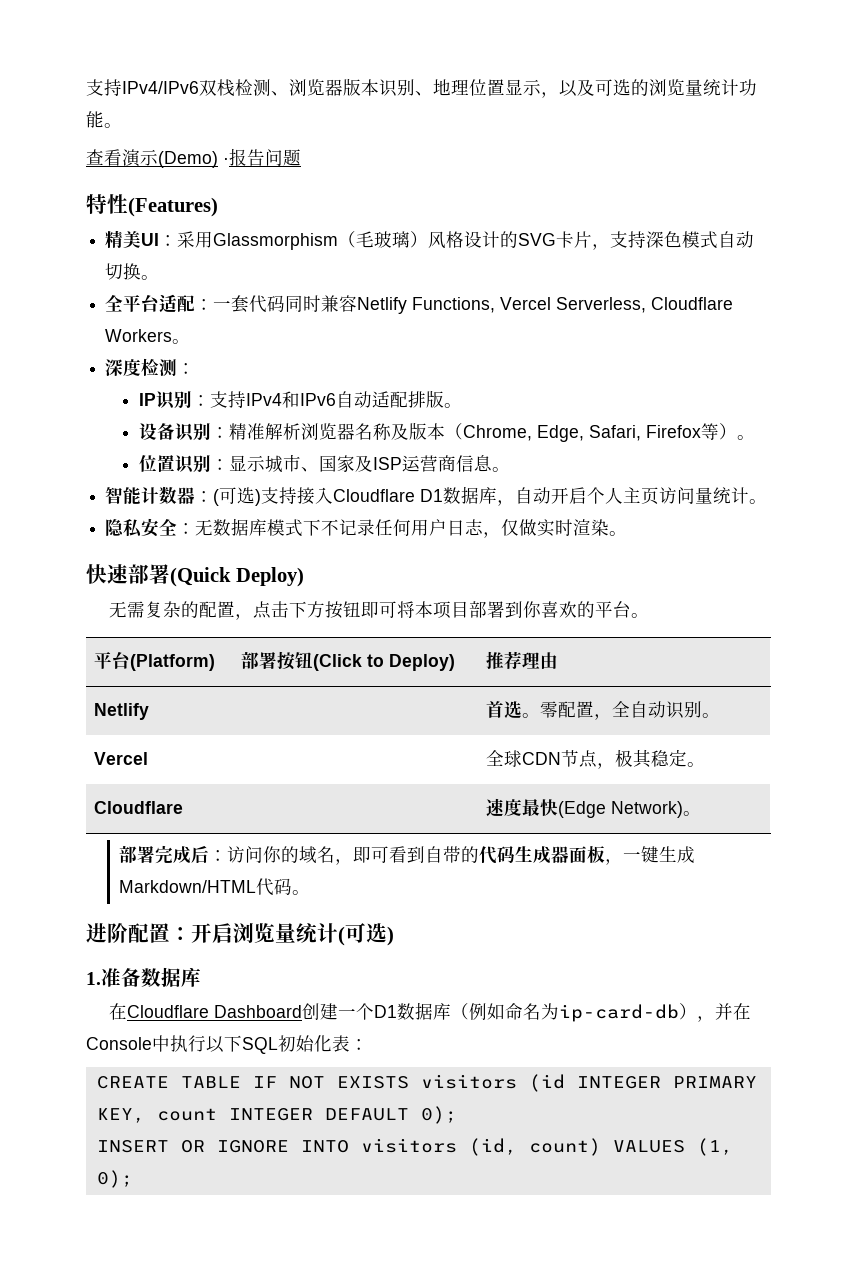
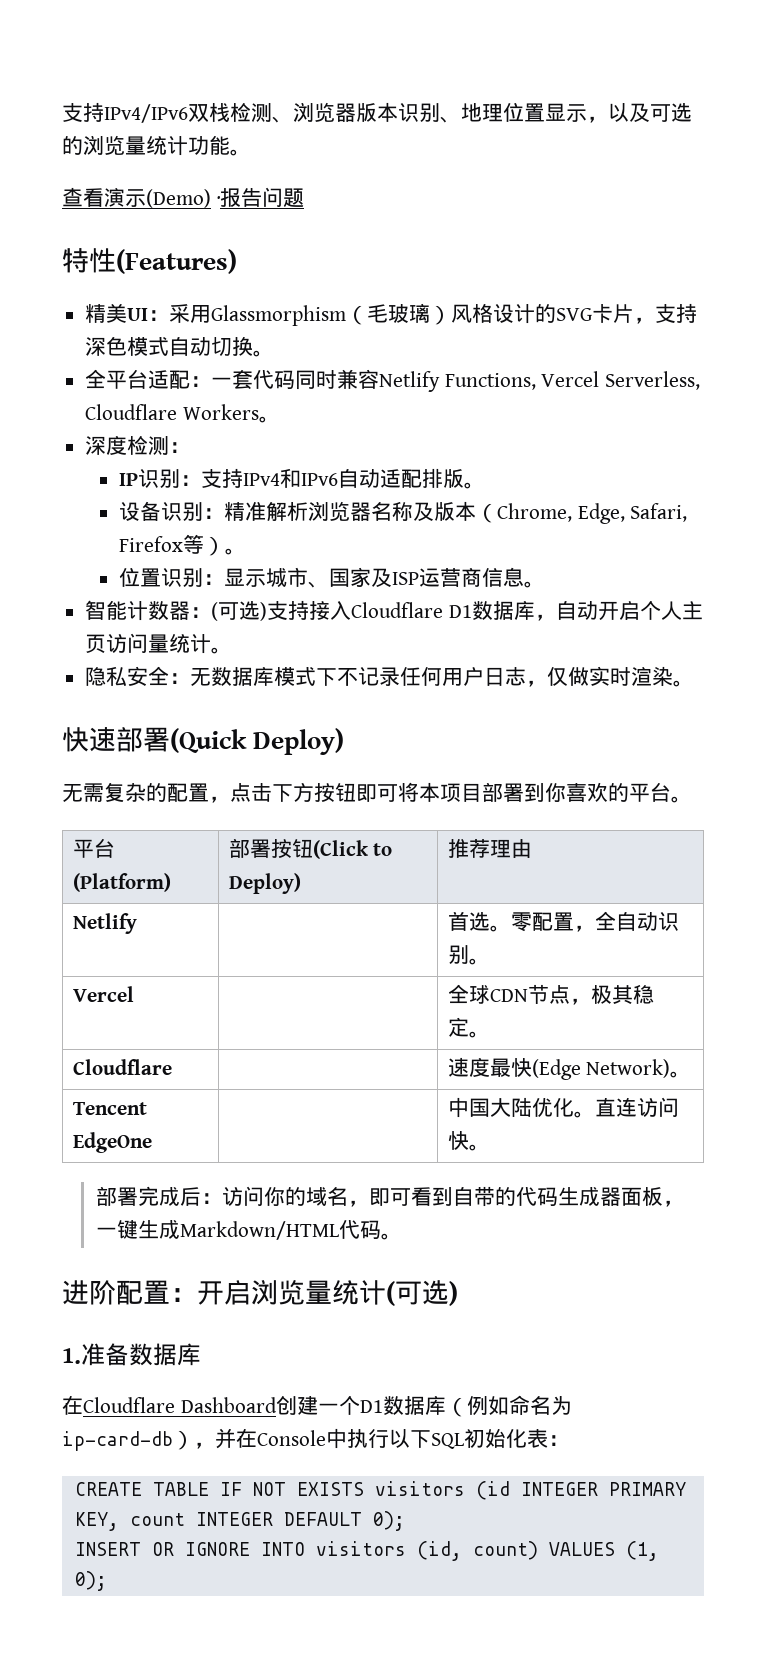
+ Tencent EdgeOne | | 中国大陆优化。直连访问快。

